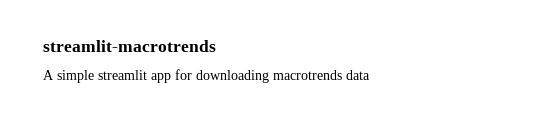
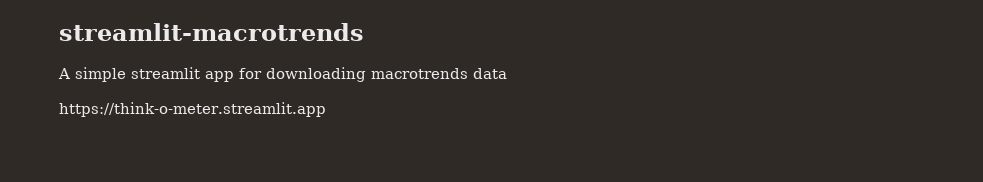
+ https://think-o-meter.streamlit.app

